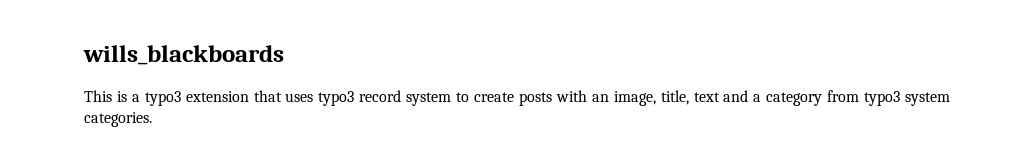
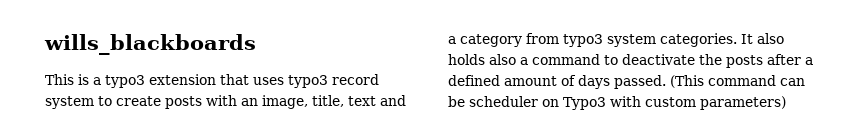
+ It also holds also a command to deactivate the posts after a defined amount of days passed. (This command can be scheduler on Typo3 with custom parameters)

